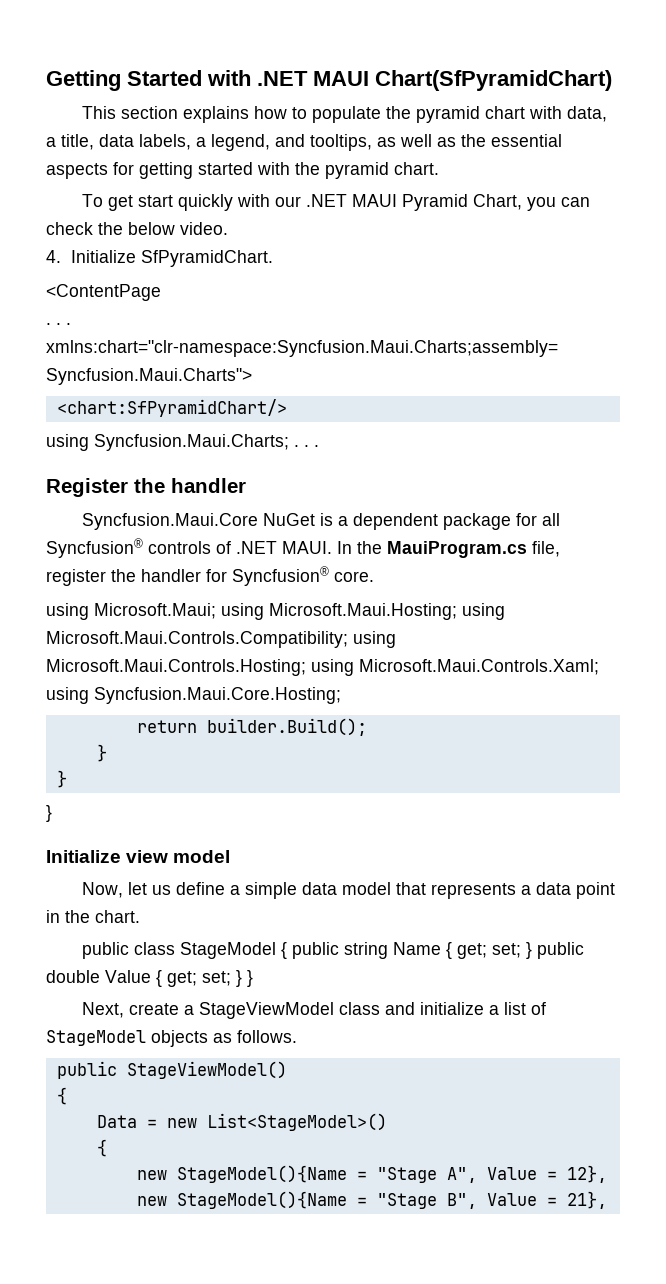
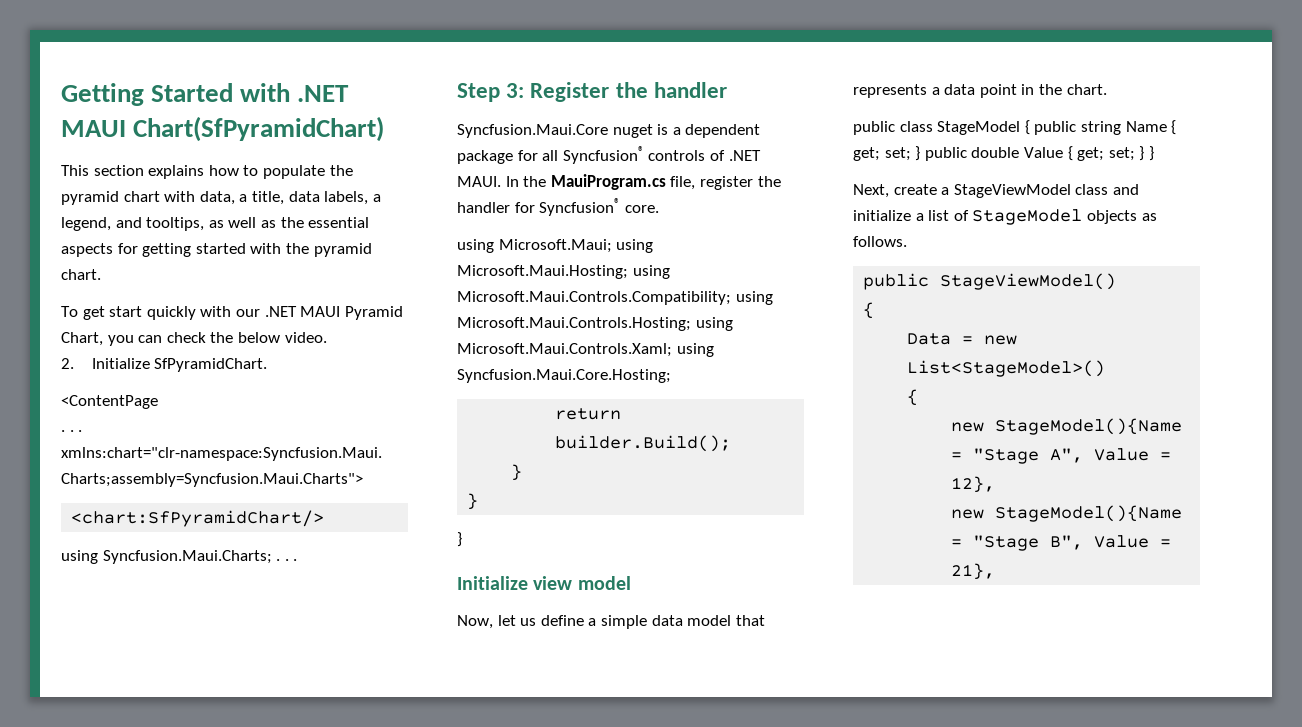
- 4. Initialize SfPyramidChart.
+ 2. Initialize SfPyramidChart.
- Register the handler
+ Step 3: Register the handler
- Syncfusion.Maui.Core NuGet is a dependent package for all Syncfusion® controls of .NET MAUI.
+ Syncfusion.Maui.Core nuget is a dependent package for all Syncfusion® controls of .NET MAUI.

